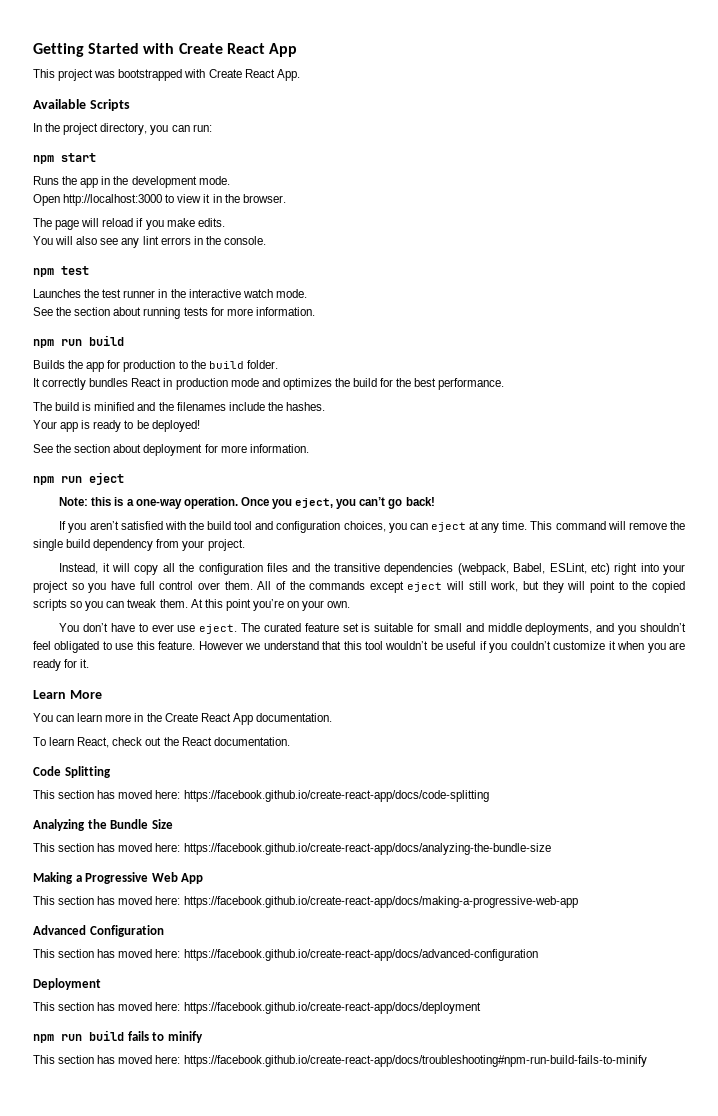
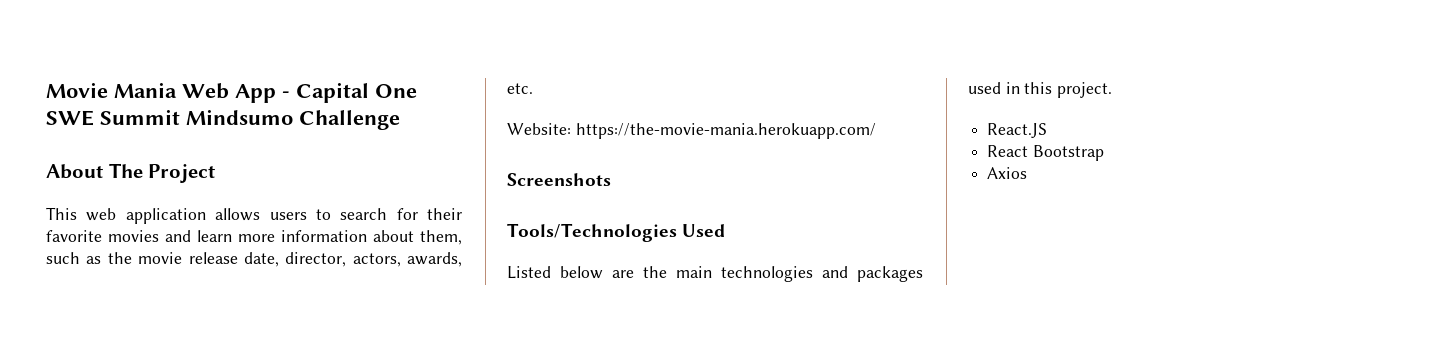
- Getting Started with Create React App
- This project was bootstrapped with Create React App.
- Available Scripts
- In the project directory, you can run:
- npm start
- Runs the app in the development mode.
- Open http://localhost:3000 to view it in the browser.
- The page will reload if you make edits.
- You will also see any lint errors in the console.
- npm test
- Launches the test runner in the interactive watch mode.
- See the section about running tests for more information.
- npm run build
- Builds the app for production to the build folder.
- It correctly bundles React in production mode and optimizes the build for the best performance.
- The build is minified and the filenames include the hashes.
- Your app is ready to be deployed!
- See the section about deployment for more information.
- npm run eject
- Note: this is a one-way operation. Once you eject, you can’t go back!
- If you aren’t satisfied with the build tool and configuration choices, you can eject at any time. This command will remove the single build dependency from your project.
- Instead, it will copy all the configuration files and the transitive dependencies (webpack, Babel, ESLint, etc) right into your project so you have full control over them. All of the commands except eject will still work, but they will point to the copied scripts so you can tweak them. At this point you’re on your own.
- You don’t have to ever use eject. The curated feature set is suitable for small and middle deployments, and you shouldn’t feel obligated to use this feature. However we understand that this tool wouldn’t be useful if you couldn’t customize it when you are ready for it.
- Learn More
- You can learn more in the Create React App documentation.
- To learn React, check out the React documentation.
- Code Splitting
- This section has moved here: https://facebook.github.io/create-react-app/docs/code-splitting
- Analyzing the Bundle Size
- This section has moved here: https://facebook.github.io/create-react-app/docs/analyzing-the-bundle-size
- Making a Progressive Web App
- This section has moved here: https://facebook.github.io/create-react-app/docs/making-a-progressive-web-app
- Advanced Configuration
- This section has moved here: https://facebook.github.io/create-react-app/docs/advanced-configuration
- Deployment
- This section has moved here: https://facebook.github.io/create-react-app/docs/deployment
- npm run build fails to minify
- This section has moved here: https://facebook.github.io/create-react-app/docs/troubleshooting#npm-run-build-fails-to-minify
+ Movie Mania Web App - Capital One SWE Summit Mindsumo Challenge
+ About The Project
+ This web application allows users to search for their favorite movies and learn more information about them, such as the movie release date, director, actors, awards, etc.
+ Website: https://the-movie-mania.herokuapp.com/
+ Screenshots
+ Tools/Technologies Used
+ Listed below are the main technologies and packages used in this project.
+ React.JS
+ React Bootstrap
+ Axios

